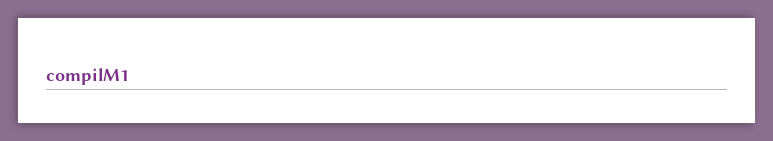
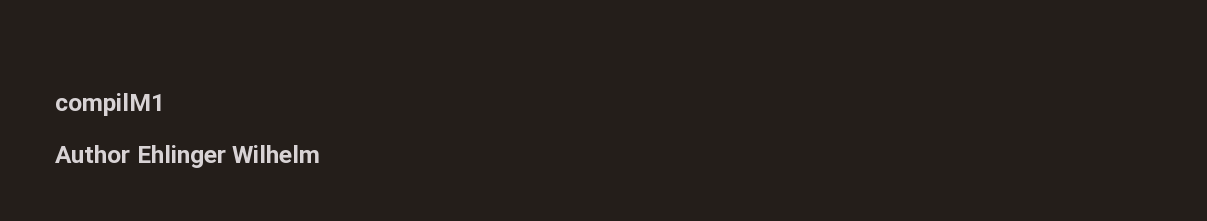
+ Author Ehlinger Wilhelm

